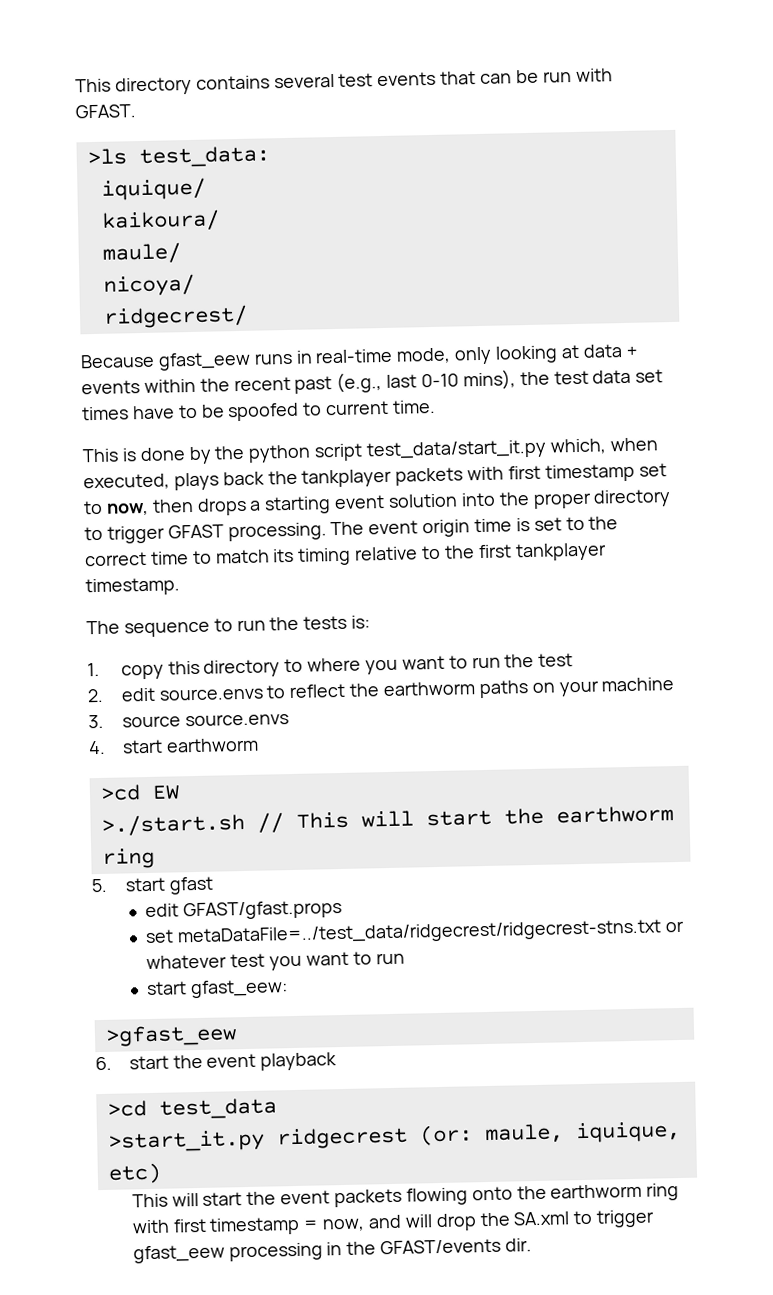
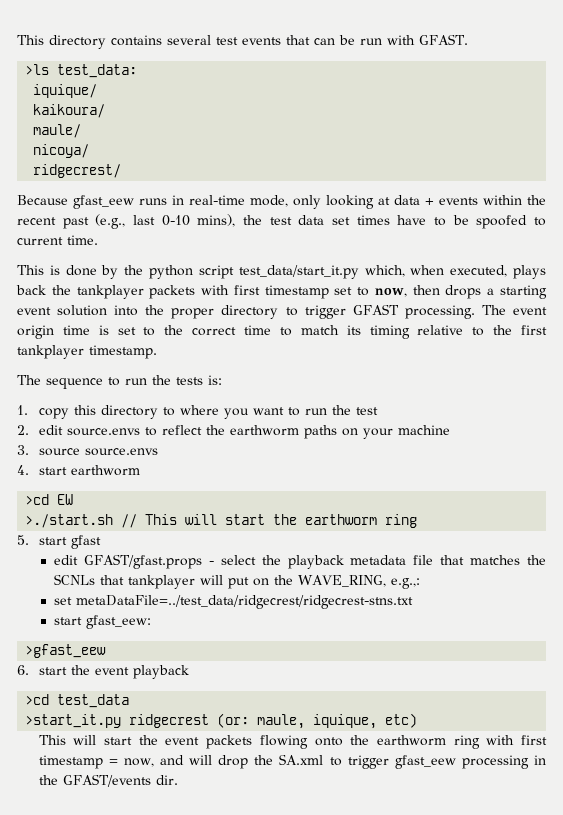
- edit GFAST/gfast.props
- set metaDataFile=../test_data/ridgecrest/ridgecrest-stns.txt or whatever test you want to run
+ edit GFAST/gfast.props - select the playback metadata file that matches the SCNLs that tankplayer will put on the WAVE_RING, e.g.,:
+ set metaDataFile=../test_data/ridgecrest/ridgecrest-stns.txt

